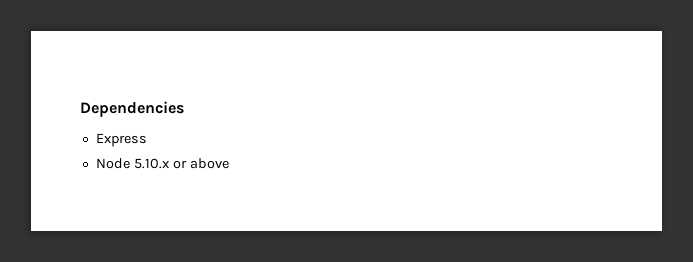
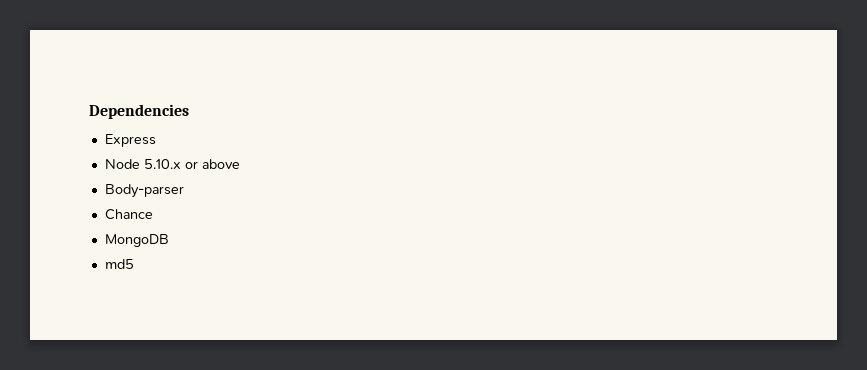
+ Body-parser
+ Chance
+ MongoDB
+ md5

